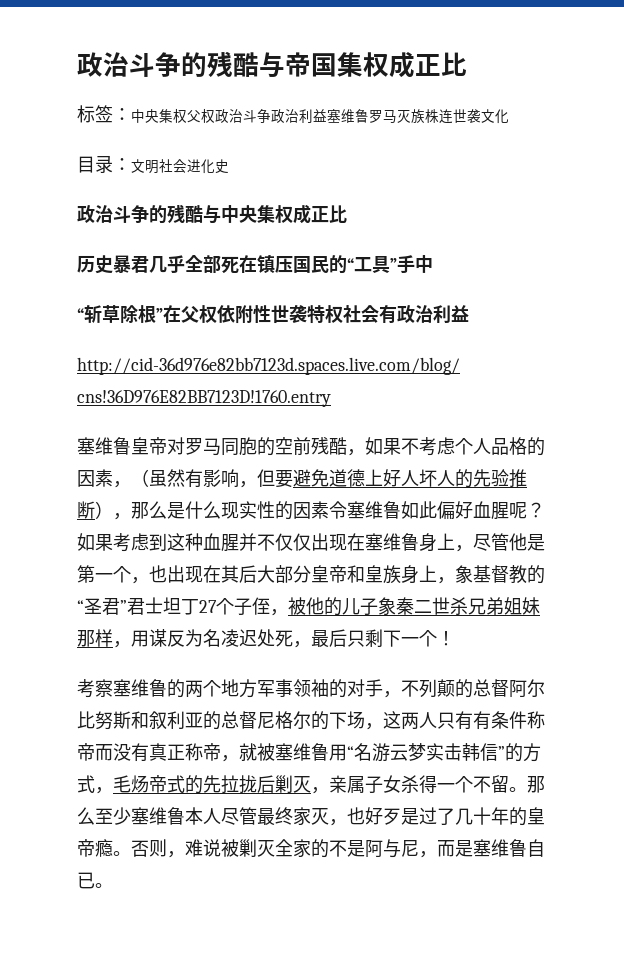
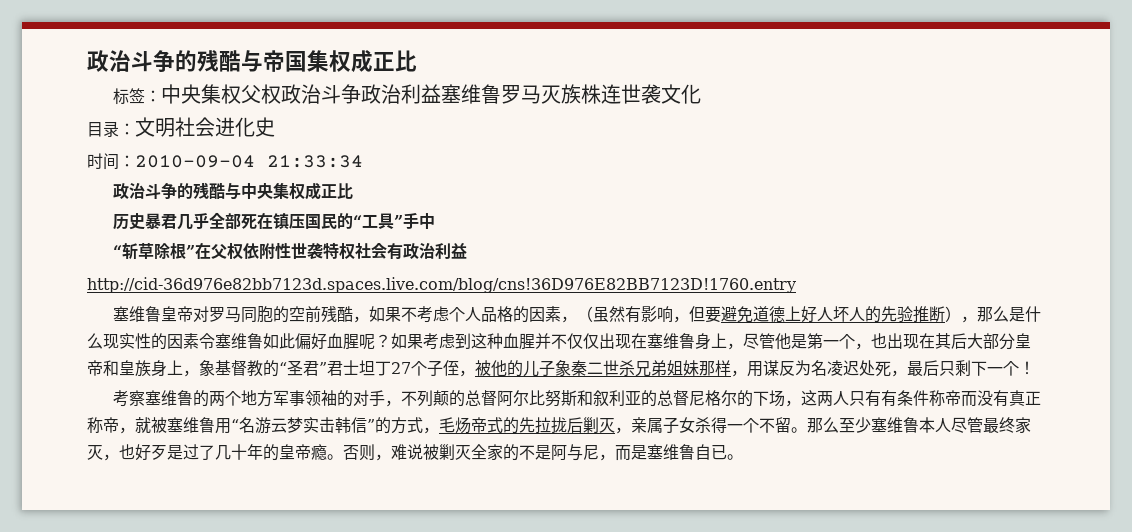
+ 时间：2010-09-04 21:33:34

